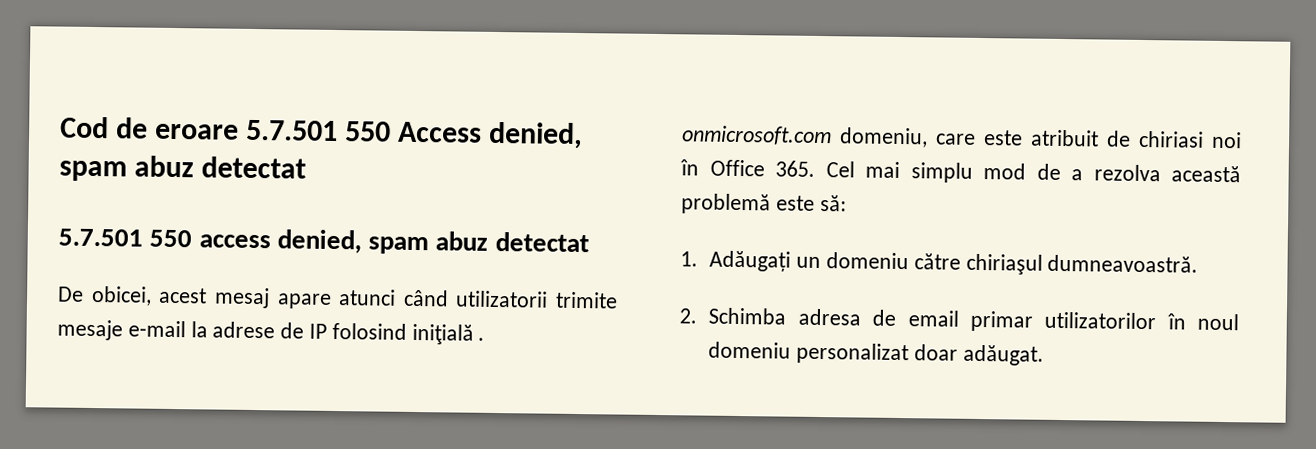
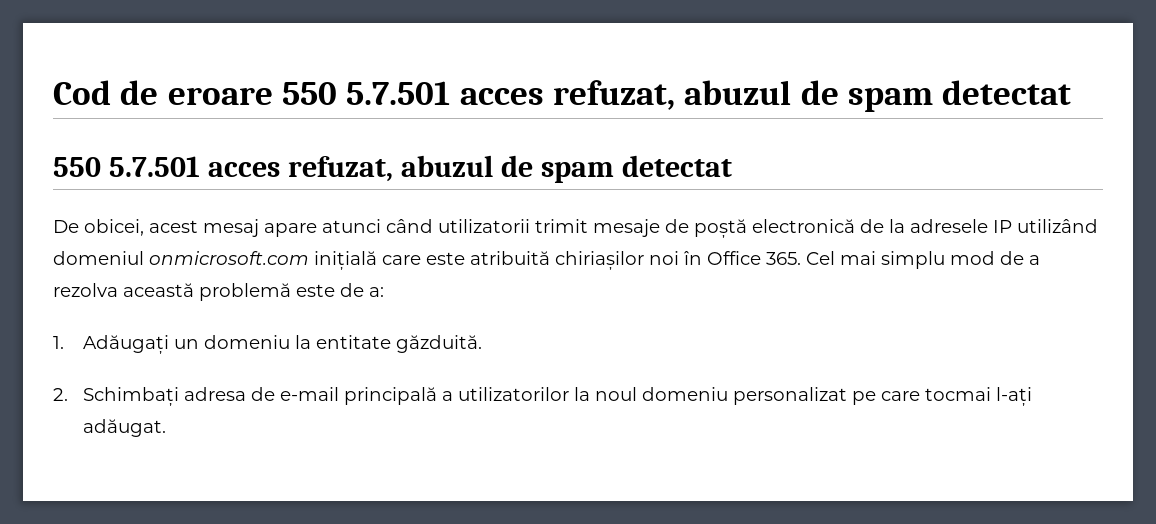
- Cod de eroare 5.7.501 550 Access denied, spam abuz detectat
- 5.7.501 550 access denied, spam abuz detectat
+ Cod de eroare 550 5.7.501 acces refuzat, abuzul de spam detectat
+ 550 5.7.501 acces refuzat, abuzul de spam detectat
- De obicei, acest mesaj apare atunci când utilizatorii trimite mesaje e-mail la adrese de IP folosind iniţială . onmicrosoft.com domeniu, care este atribuit de chiriasi noi în Office 365. Cel mai simplu mod de a rezolva această problemă este să:
+ De obicei, acest mesaj apare atunci când utilizatorii trimit mesaje de poștă electronică de la adresele IP utilizând domeniul onmicrosoft.com inițială care este atribuită chiriașilor noi în Office 365. Cel mai simplu mod de a rezolva această problemă este de a:
- 1. Adăugați un domeniu către chiriaşul dumneavoastră.
+ 1. Adăugați un domeniu la entitate găzduită.
- 2. Schimba adresa de email primar utilizatorilor în noul domeniu personalizat doar adăugat.
+ 2. Schimbați adresa de e-mail principală a utilizatorilor la noul domeniu personalizat pe care tocmai l-ați adăugat.

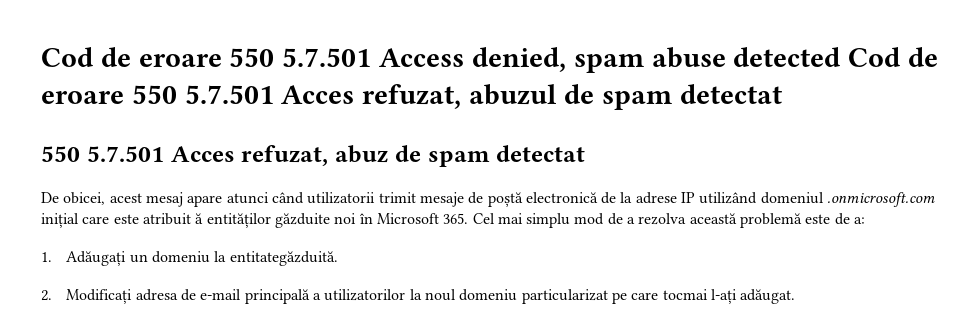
- Cod de eroare 550 5.7.501 acces refuzat, abuzul de spam detectat
- 550 5.7.501 acces refuzat, abuzul de spam detectat
+ Cod de eroare 550 5.7.501 Access denied, spam abuse detected Cod de eroare 550 5.7.501 Acces refuzat, abuzul de spam detectat
+ 550 5.7.501 Acces refuzat, abuz de spam detectat
- De obicei, acest mesaj apare atunci când utilizatorii trimit mesaje de poștă electronică de la adresele IP utilizând domeniul onmicrosoft.com inițială care este atribuită chiriașilor noi în Office 365. Cel mai simplu mod de a rezolva această problemă este de a:
+ De obicei, acest mesaj apare atunci când utilizatorii trimit mesaje de poștă electronică de la adrese IP utilizând domeniul .onmicrosoft.com inițial care este atribuit ă entităților găzduite noi în Microsoft 365. Cel mai simplu mod de a rezolva această problemă este de a:
- 1. Adăugați un domeniu la entitate găzduită.
+ 1. Adăugați un domeniu la entitategăzduită.
- 2. Schimbați adresa de e-mail principală a utilizatorilor la noul domeniu personalizat pe care tocmai l-ați adăugat.
+ 2. Modificați adresa de e-mail principală a utilizatorilor la noul domeniu particularizat pe care tocmai l-ați adăugat.

